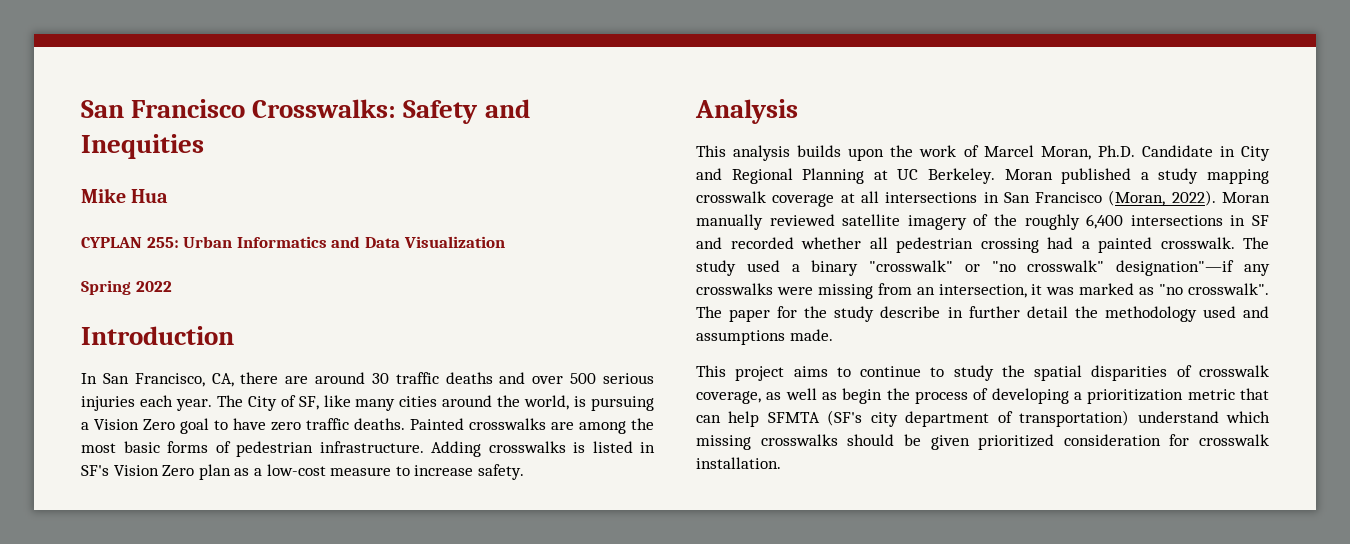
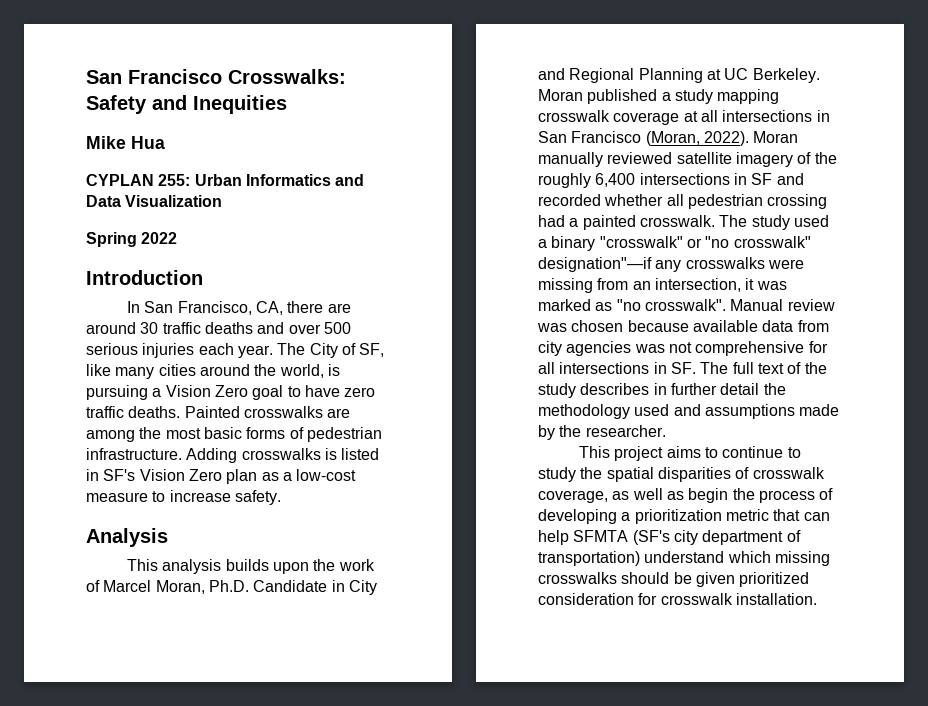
- The paper for the study describe in further detail the methodology used and assumptions made.
+ Manual review was chosen because available data from city agencies was not comprehensive for all intersections in SF. The full text of the study describes in further detail the methodology used and assumptions made by the researcher.

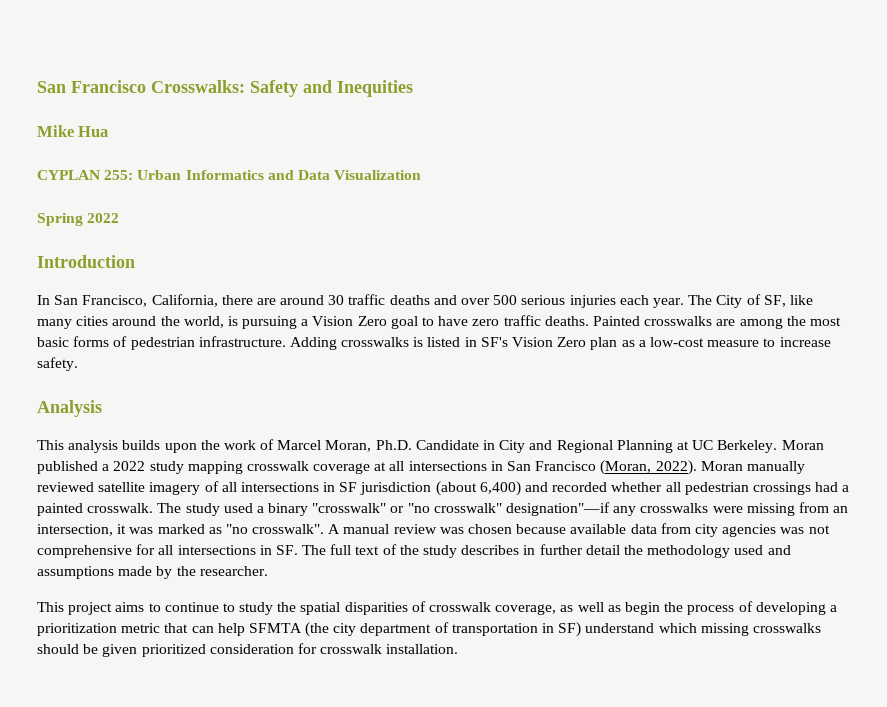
- In San Francisco, CA, there are around 30 traffic deaths and over 500 serious injuries each year.
+ In San Francisco, California, there are around 30 traffic deaths and over 500 serious injuries each year.
- Moran published a study mapping crosswalk coverage at all intersections in San Francisco (Moran, 2022).
+ Moran published a 2022 study mapping crosswalk coverage at all intersections in San Francisco (Moran, 2022).
- Moran manually reviewed satellite imagery of the roughly 6,400 intersections in SF and recorded whether all pedestrian crossing had a painted crosswalk.
+ Moran manually reviewed satellite imagery of all intersections in SF jurisdiction (about 6,400) and recorded whether all pedestrian crossings had a painted crosswalk.
- Manual review was chosen because available data from city agencies was not comprehensive for all intersections in SF. The full text of the study describes in further detail the methodology used and assumptions made by the researcher.
+ A manual review was chosen because available data from city agencies was not comprehensive for all intersections in SF. The full text of the study describes in further detail the methodology used and assumptions made by the researcher.
- This project aims to continue to study the spatial disparities of crosswalk coverage, as well as begin the process of developing a prioritization metric that can help SFMTA (SF's city department of transportation) understand which missing crosswalks should be given prioritized consideration for crosswalk installation.
+ This project aims to continue to study the spatial disparities of crosswalk coverage, as well as begin the process of developing a prioritization metric that can help SFMTA (the city department of transportation in SF) understand which missing crosswalks should be given prioritized consideration for crosswalk installation.

